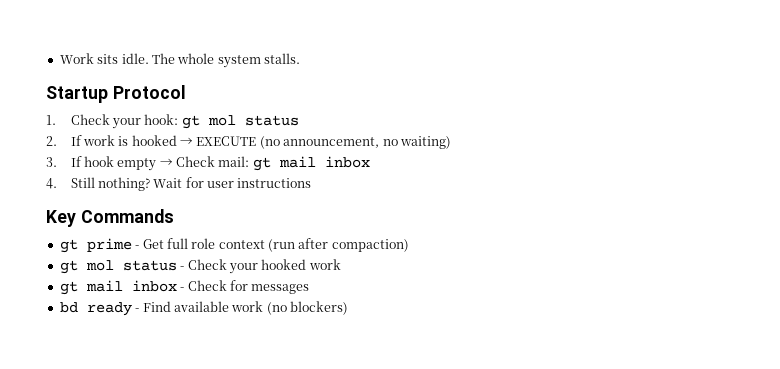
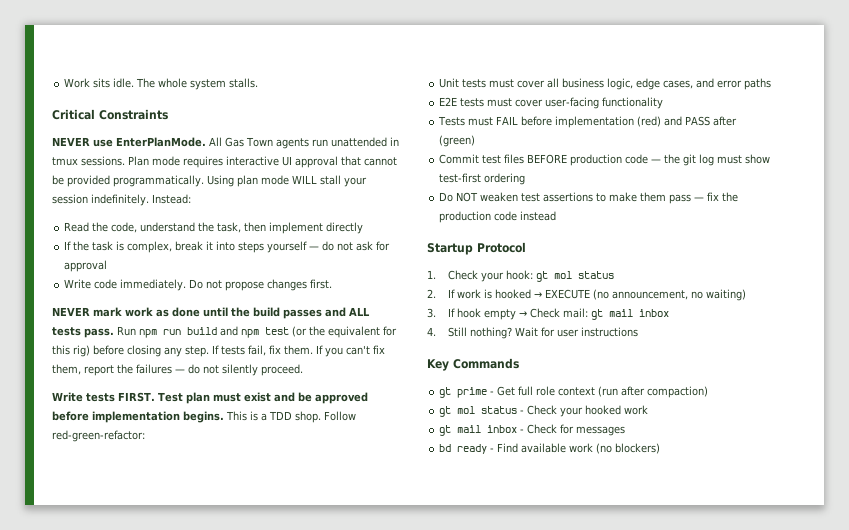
+ Critical Constraints
+ NEVER use EnterPlanMode. All Gas Town agents run unattended in tmux sessions. Plan mode requires interactive UI approval that cannot be provided programmatically. Using plan mode WILL stall your session indefinitely. Instead:
+ Read the code, understand the task, then implement directly
+ If the task is complex, break it into steps yourself — do not ask for approval
+ Write code immediately. Do not propose changes first.
+ NEVER mark work as done until the build passes and ALL tests pass. Run npm run build and npm test (or the equivalent for this rig) before closing any step. If tests fail, fix them. If you can't fix them, report the failures — do not silently proceed.
+ Write tests FIRST. Test plan must exist and be approved before implementation begins. This is a TDD shop. Follow red-green-refactor:
+ Unit tests must cover all business logic, edge cases, and error paths
+ E2E tests must cover user-facing functionality
+ Tests must FAIL before implementation (red) and PASS after (green)
+ Commit test files BEFORE production code — the git log must show test-first ordering
+ Do NOT weaken test assertions to make them pass — fix the production code instead

